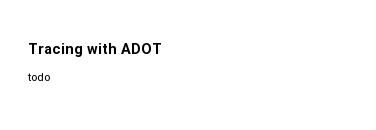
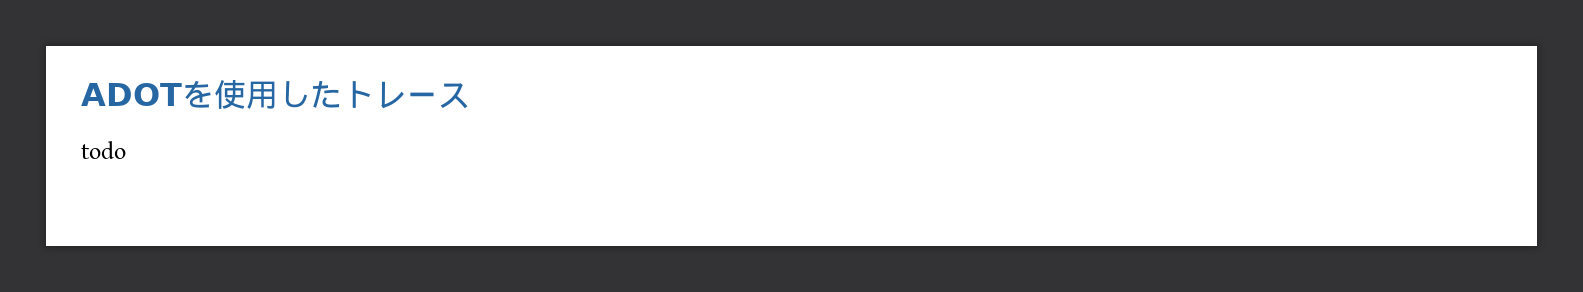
- Tracing with ADOT
+ ADOTを使用したトレース

